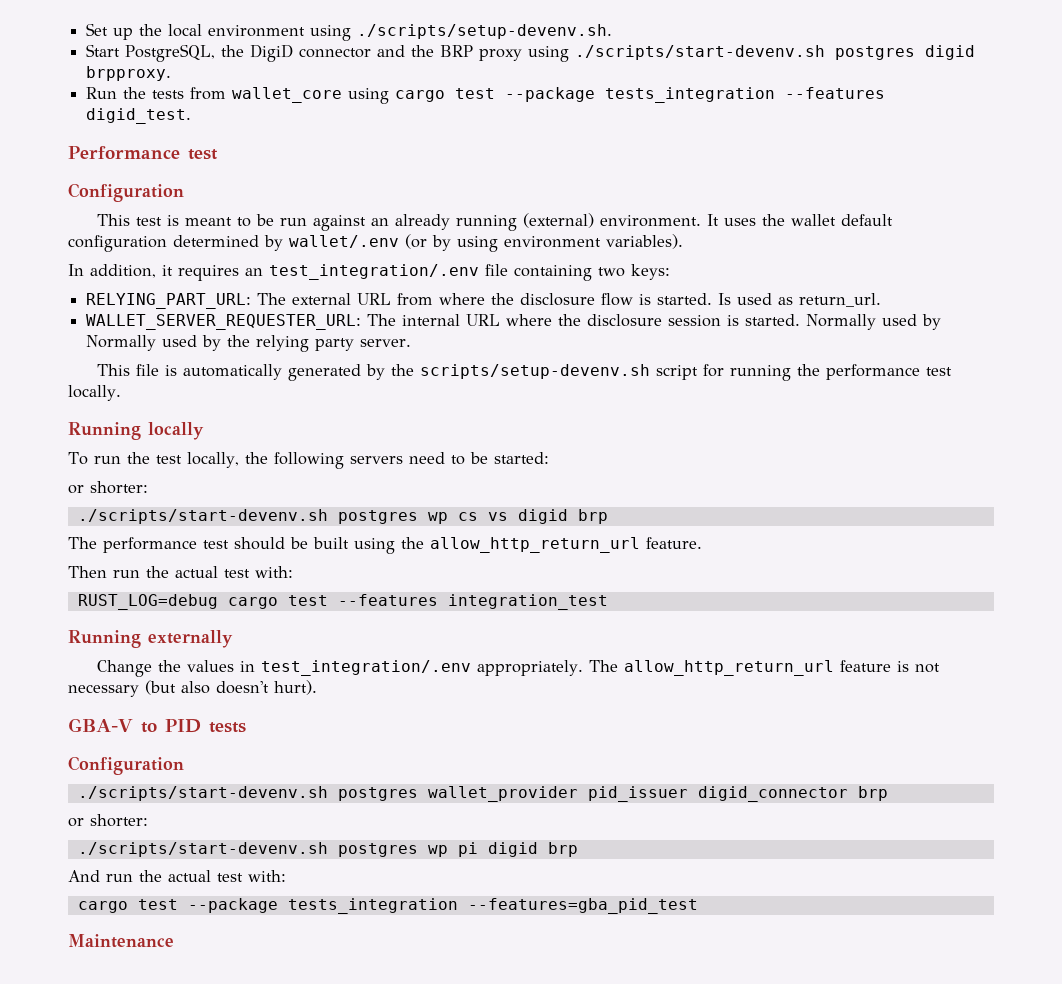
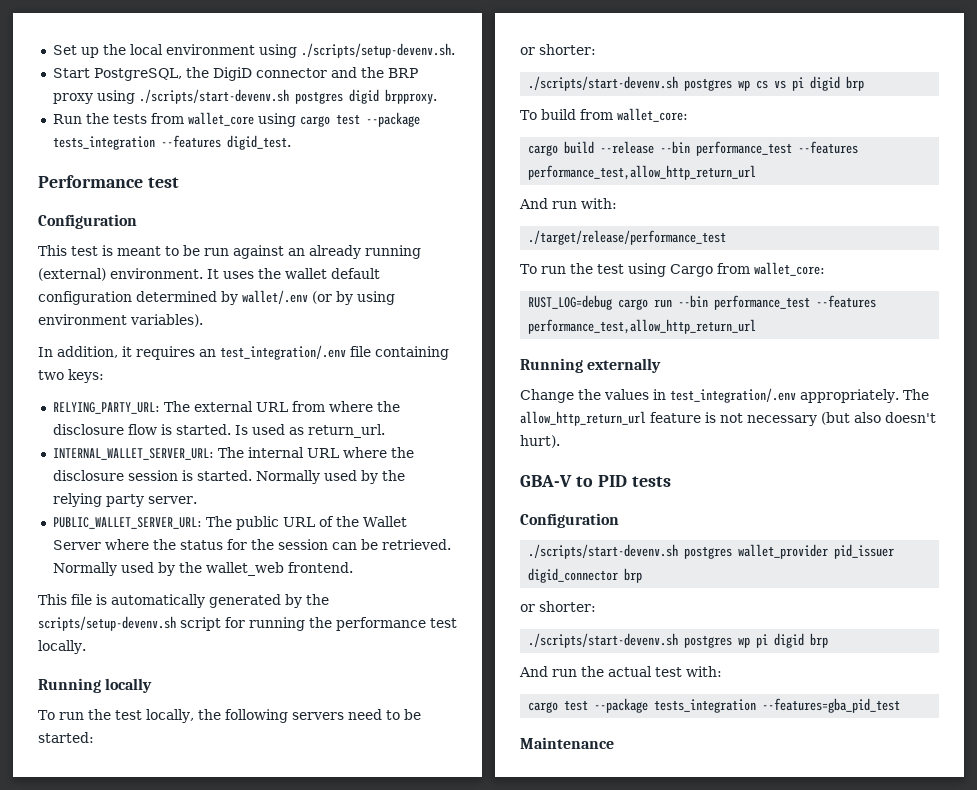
- RELYING_PART_URL: The external URL from where the disclosure flow is started.
+ RELYING_PARTY_URL: The external URL from where the disclosure flow is started.
- WALLET_SERVER_REQUESTER_URL: The internal URL where the disclosure session is started.
+ INTERNAL_WALLET_SERVER_URL: The internal URL where the disclosure session is started.
- Normally used by Normally used by the relying party server.
+ Normally used by the relying party server.
+ PUBLIC_WALLET_SERVER_URL: The public URL of the Wallet Server where the status for the session can be retrieved. Normally used by the wallet_web frontend.
- ./scripts/start-devenv.sh postgres wp cs vs digid brp
- The performance test should be built using the allow_http_return_url feature.
- Then run the actual test with:
- RUST_LOG=debug cargo test --features integration_test
+ ./scripts/start-devenv.sh postgres wp cs vs pi digid brp
+ To build from wallet_core:
+ cargo build --release --bin performance_test --features performance_test,allow_http_return_url
+ And run with:
+ ./target/release/performance_test
+ To run the test using Cargo from wallet_core:
+ RUST_LOG=debug cargo run --bin performance_test --features performance_test,allow_http_return_url

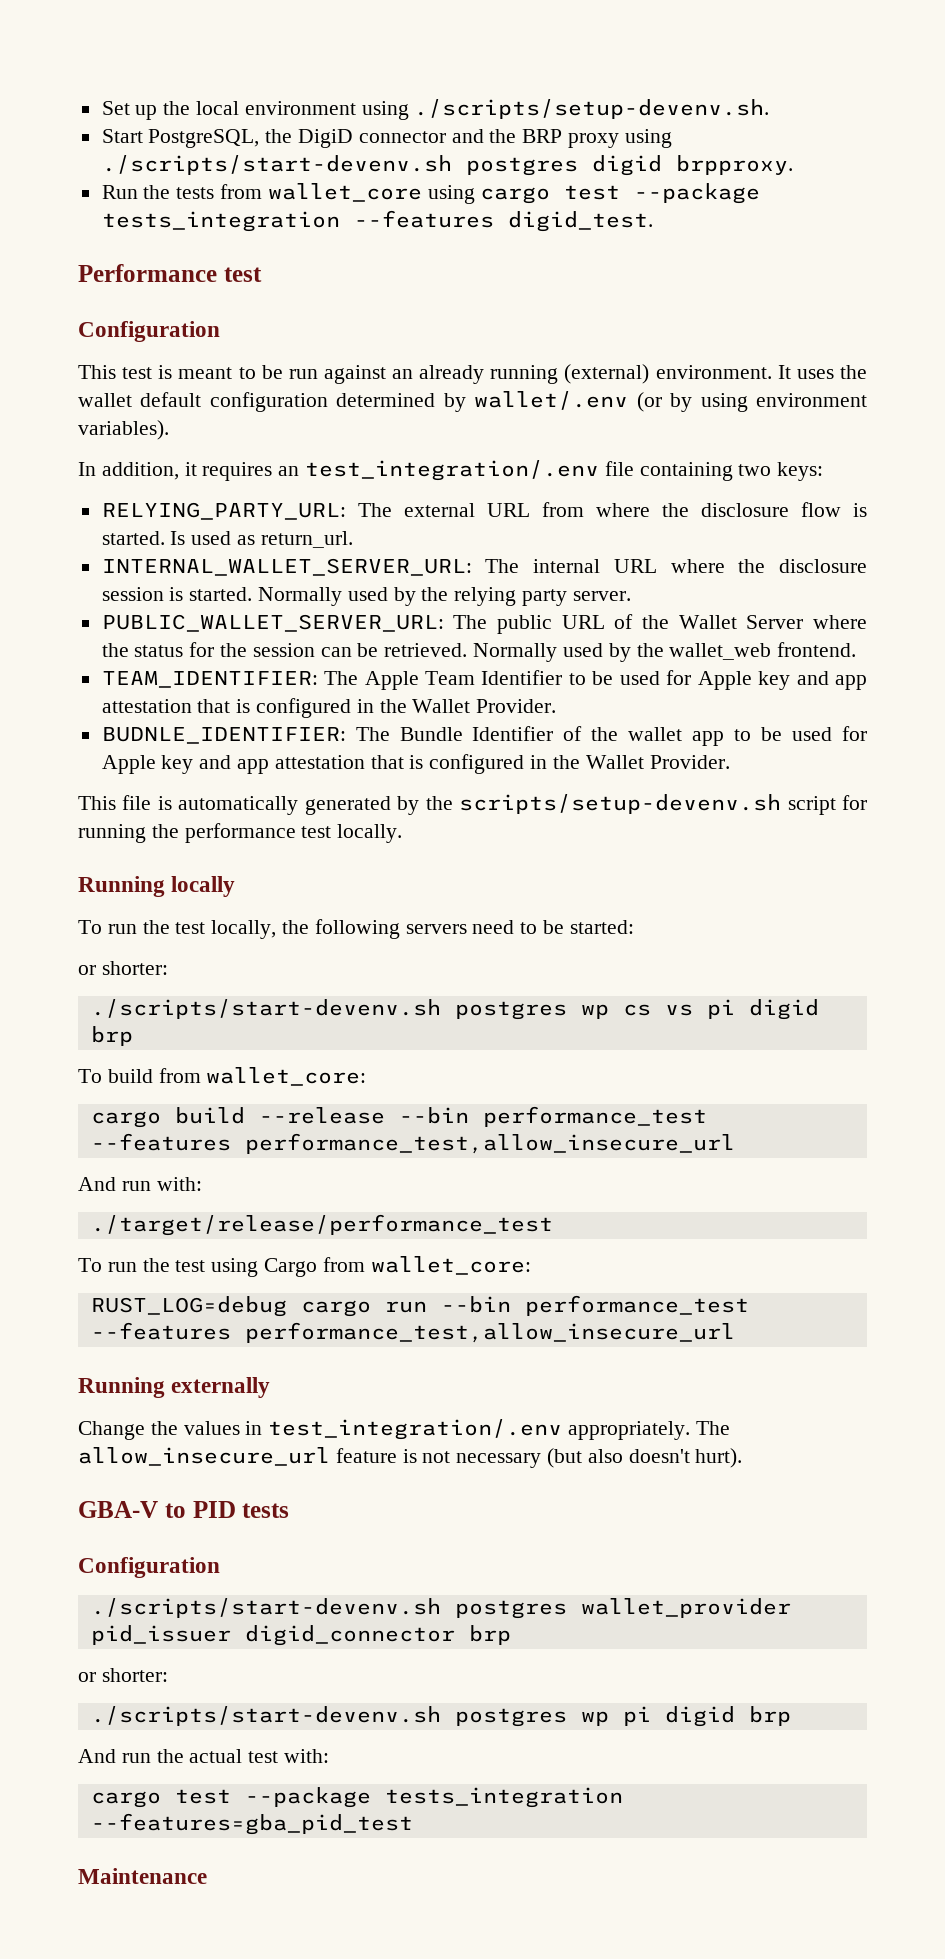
+ TEAM_IDENTIFIER: The Apple Team Identifier to be used for Apple key and app attestation that is configured in the Wallet Provider.
+ BUDNLE_IDENTIFIER: The Bundle Identifier of the wallet app to be used for Apple key and app attestation that is configured in the Wallet Provider.
- cargo build --release --bin performance_test --features performance_test,allow_http_return_url
+ cargo build --release --bin performance_test --features performance_test,allow_insecure_url
- RUST_LOG=debug cargo run --bin performance_test --features performance_test,allow_http_return_url
+ RUST_LOG=debug cargo run --bin performance_test --features performance_test,allow_insecure_url
- The allow_http_return_url feature is not necessary (but also doesn't hurt).
+ The allow_insecure_url feature is not necessary (but also doesn't hurt).

